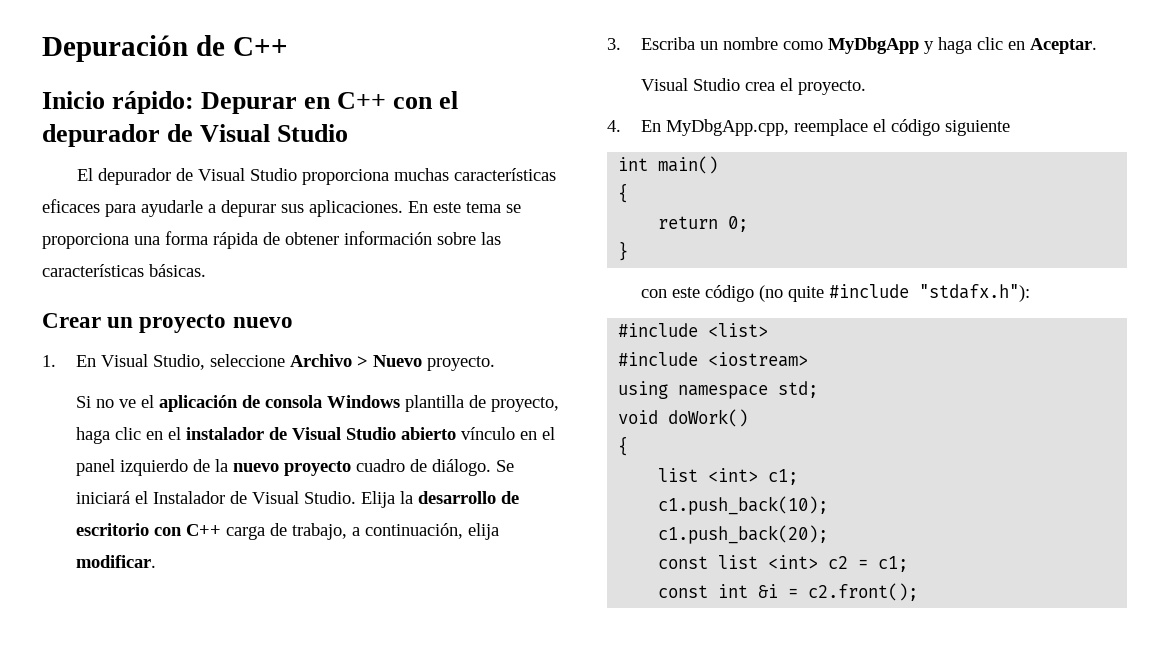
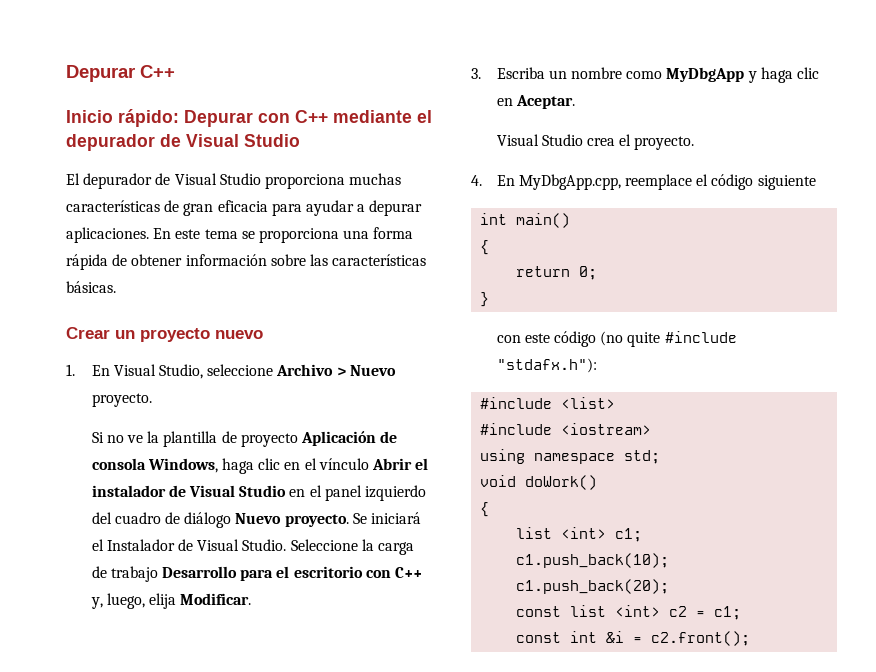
- Depuración de C++
+ Depurar C++
- Inicio rápido: Depurar en C++ con el depurador de Visual Studio
+ Inicio rápido: Depurar con C++ mediante el depurador de Visual Studio
- El depurador de Visual Studio proporciona muchas características eficaces para ayudarle a depurar sus aplicaciones.
+ El depurador de Visual Studio proporciona muchas características de gran eficacia para ayudar a depurar aplicaciones.
- Si no ve el aplicación de consola Windows plantilla de proyecto, haga clic en el instalador de Visual Studio abierto vínculo en el panel izquierdo de la nuevo proyecto cuadro de diálogo.
+ Si no ve la plantilla de proyecto Aplicación de consola Windows, haga clic en el vínculo Abrir el instalador de Visual Studio en el panel izquierdo del cuadro de diálogo Nuevo proyecto.
- Elija la desarrollo de escritorio con C++ carga de trabajo, a continuación, elija modificar.
+ Seleccione la carga de trabajo Desarrollo para el escritorio con C++ y, luego, elija Modificar.

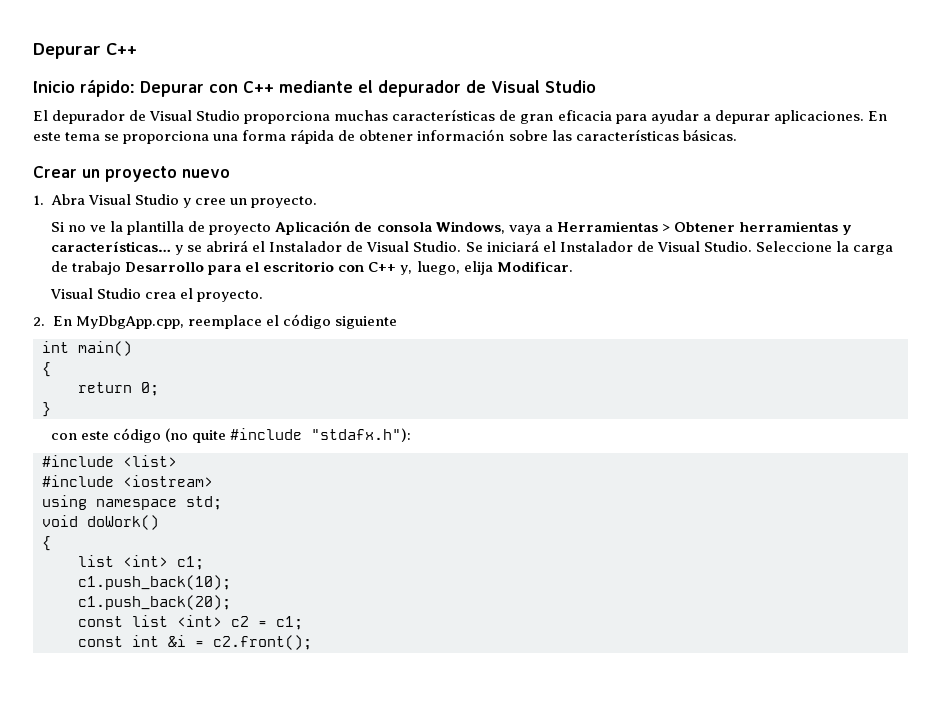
- 1. En Visual Studio, seleccione Archivo > Nuevo proyecto.
+ 1. Abra Visual Studio y cree un proyecto.
- Si no ve la plantilla de proyecto Aplicación de consola Windows, haga clic en el vínculo Abrir el instalador de Visual Studio en el panel izquierdo del cuadro de diálogo Nuevo proyecto.
+ Si no ve la plantilla de proyecto Aplicación de consola Windows, vaya a Herramientas > Obtener herramientas y características… y se abrirá el Instalador de Visual Studio.
- 3. Escriba un nombre como MyDbgApp y haga clic en Aceptar.
- 4. En MyDbgApp.cpp, reemplace el código siguiente
+ 2. En MyDbgApp.cpp, reemplace el código siguiente

